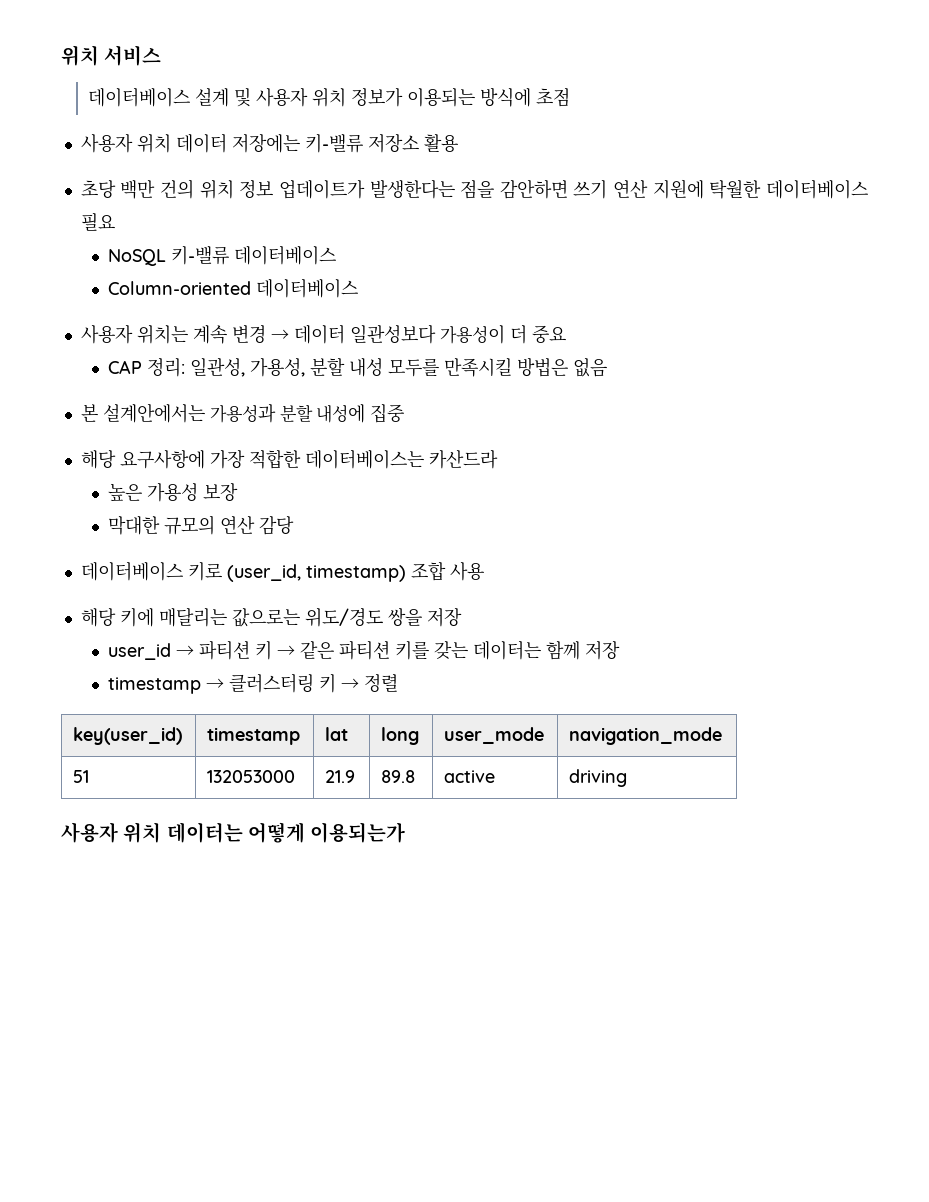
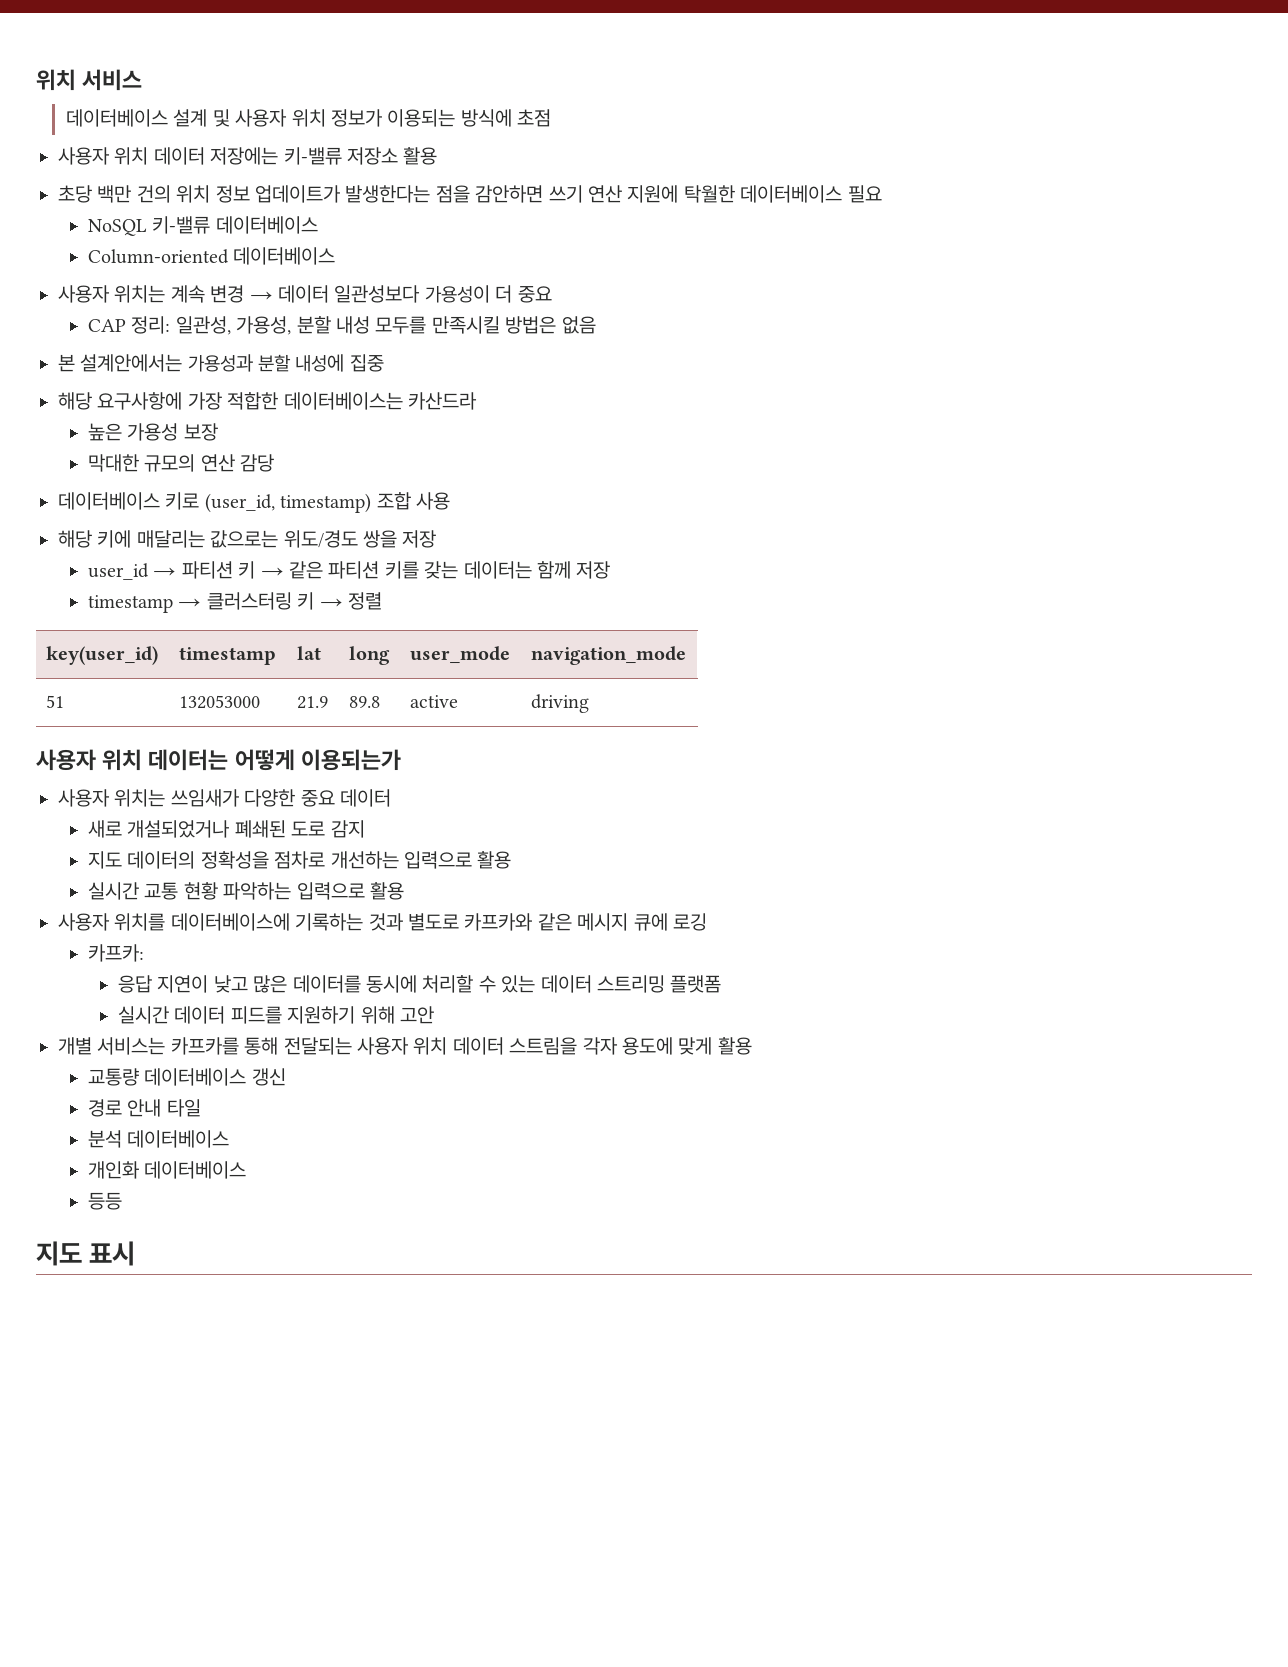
+ 사용자 위치는 쓰임새가 다양한 중요 데이터
+ 새로 개설되었거나 폐쇄된 도로 감지
+ 지도 데이터의 정확성을 점차로 개선하는 입력으로 활용
+ 실시간 교통 현황 파악하는 입력으로 활용
+ 사용자 위치를 데이터베이스에 기록하는 것과 별도로 카프카와 같은 메시지 큐에 로깅
+ 카프카:
+ 응답 지연이 낮고 많은 데이터를 동시에 처리할 수 있는 데이터 스트리밍 플랫폼
+ 실시간 데이터 피드를 지원하기 위해 고안
+ 개별 서비스는 카프카를 통해 전달되는 사용자 위치 데이터 스트림을 각자 용도에 맞게 활용
+ 교통량 데이터베이스 갱신
+ 경로 안내 타일
+ 분석 데이터베이스
+ 개인화 데이터베이스
+ 등등
+ 지도 표시

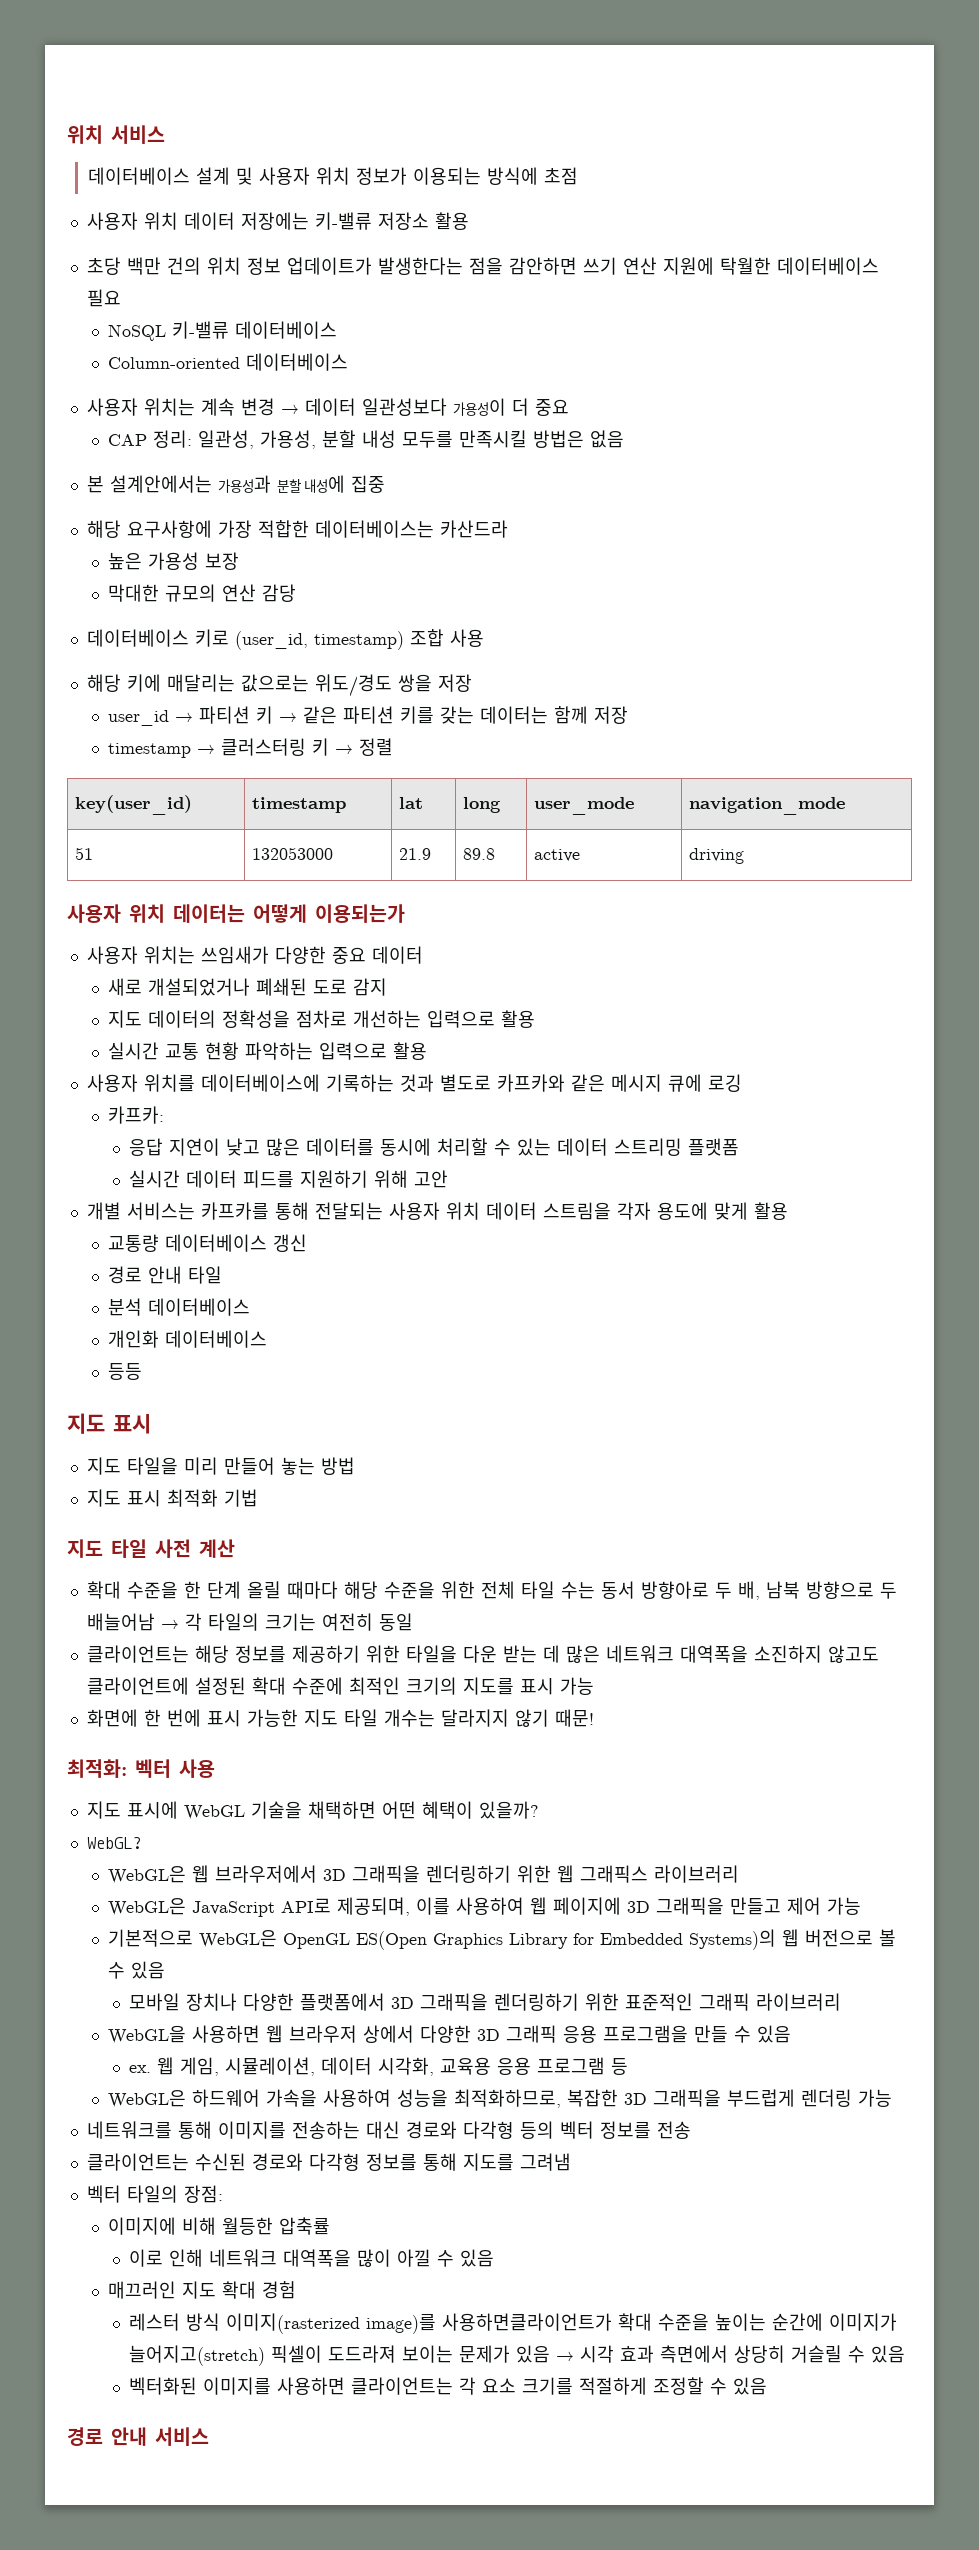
+ 지도 타일을 미리 만들어 놓는 방법
+ 지도 표시 최적화 기법
+ 지도 타일 사전 계산
+ 확대 수준을 한 단계 올릴 때마다 해당 수준을 위한 전체 타일 수는 동서 방향아로 두 배, 남북 방향으로 두 배늘어남 → 각 타일의 크기는 여전히 동일
+ 클라이언트는 해당 정보를 제공하기 위한 타일을 다운 받는 데 많은 네트워크 대역폭을 소진하지 않고도 클라이언트에 설정된 확대 수준에 최적인 크기의 지도를 표시 가능
+ 화면에 한 번에 표시 가능한 지도 타일 개수는 달라지지 않기 때문!
+ 최적화: 벡터 사용
+ 지도 표시에 WebGL 기술을 채택하면 어떤 혜택이 있을까?
+ WebGL?
+ WebGL은 웹 브라우저에서 3D 그래픽을 렌더링하기 위한 웹 그래픽스 라이브러리
+ WebGL은 JavaScript API로 제공되며, 이를 사용하여 웹 페이지에 3D 그래픽을 만들고 제어 가능
+ 기본적으로 WebGL은 OpenGL ES(Open Graphics Library for Embedded Systems)의 웹 버전으로 볼 수 있음
+ 모바일 장치나 다양한 플랫폼에서 3D 그래픽을 렌더링하기 위한 표준적인 그래픽 라이브러리
+ WebGL을 사용하면 웹 브라우저 상에서 다양한 3D 그래픽 응용 프로그램을 만들 수 있음
+ ex. 웹 게임, 시뮬레이션, 데이터 시각화, 교육용 응용 프로그램 등
+ WebGL은 하드웨어 가속을 사용하여 성능을 최적화하므로, 복잡한 3D 그래픽을 부드럽게 렌더링 가능
+ 네트워크를 통해 이미지를 전송하는 대신 경로와 다각형 등의 벡터 정보를 전송
+ 클라이언트는 수신된 경로와 다각형 정보를 통해 지도를 그려냄
+ 벡터 타일의 장점:
+ 이미지에 비해 월등한 압축률
+ 이로 인해 네트워크 대역폭을 많이 아낄 수 있음
+ 매끄러인 지도 확대 경험
+ 레스터 방식 이미지(rasterized image)를 사용하면클라이언트가 확대 수준을 높이는 순간에 이미지가 늘어지고(stretch) 픽셀이 도드라져 보이는 문제가 있음 → 시각 효과 측면에서 상당히 거슬릴 수 있음
+ 벡터화된 이미지를 사용하면 클라이언트는 각 요소 크기를 적절하게 조정할 수 있음
+ 경로 안내 서비스

